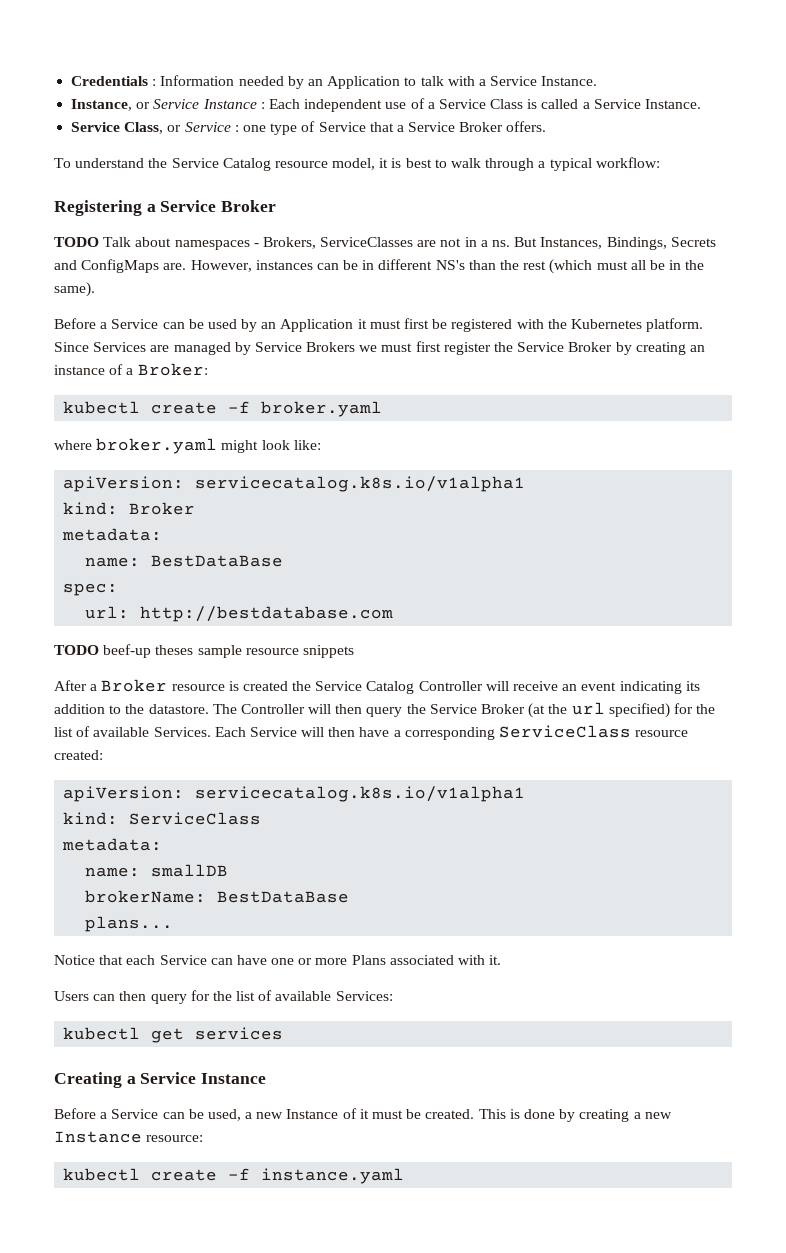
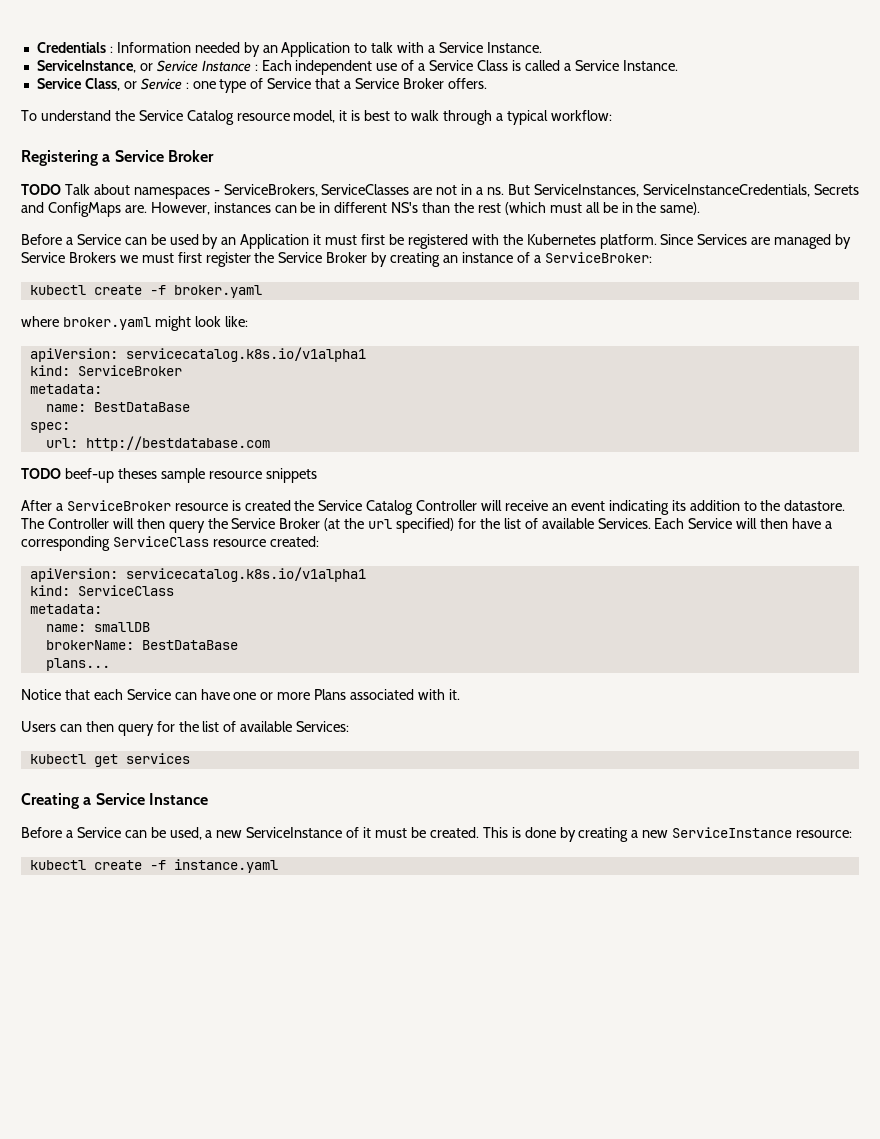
- Instance, or Service Instance : Each independent use of a Service Class is called a Service Instance.
+ ServiceInstance, or Service Instance : Each independent use of a Service Class is called a Service Instance.
- TODO Talk about namespaces - Brokers, ServiceClasses are not in a ns.
+ TODO Talk about namespaces - ServiceBrokers, ServiceClasses are not in a ns.
- But Instances, Bindings, Secrets and ConfigMaps are.
+ But ServiceInstances, ServiceInstanceCredentials, Secrets and ConfigMaps are.
- Since Services are managed by Service Brokers we must first register the Service Broker by creating an instance of a Broker:
+ Since Services are managed by Service Brokers we must first register the Service Broker by creating an instance of a ServiceBroker:
- kind: Broker
+ kind: ServiceBroker
- After a Broker resource is created the Service Catalog Controller will receive an event indicating its addition to the datastore.
+ After a ServiceBroker resource is created the Service Catalog Controller will receive an event indicating its addition to the datastore.
- Before a Service can be used, a new Instance of it must be created.
+ Before a Service can be used, a new ServiceInstance of it must be created.
- This is done by creating a new Instance resource:
+ This is done by creating a new ServiceInstance resource:

